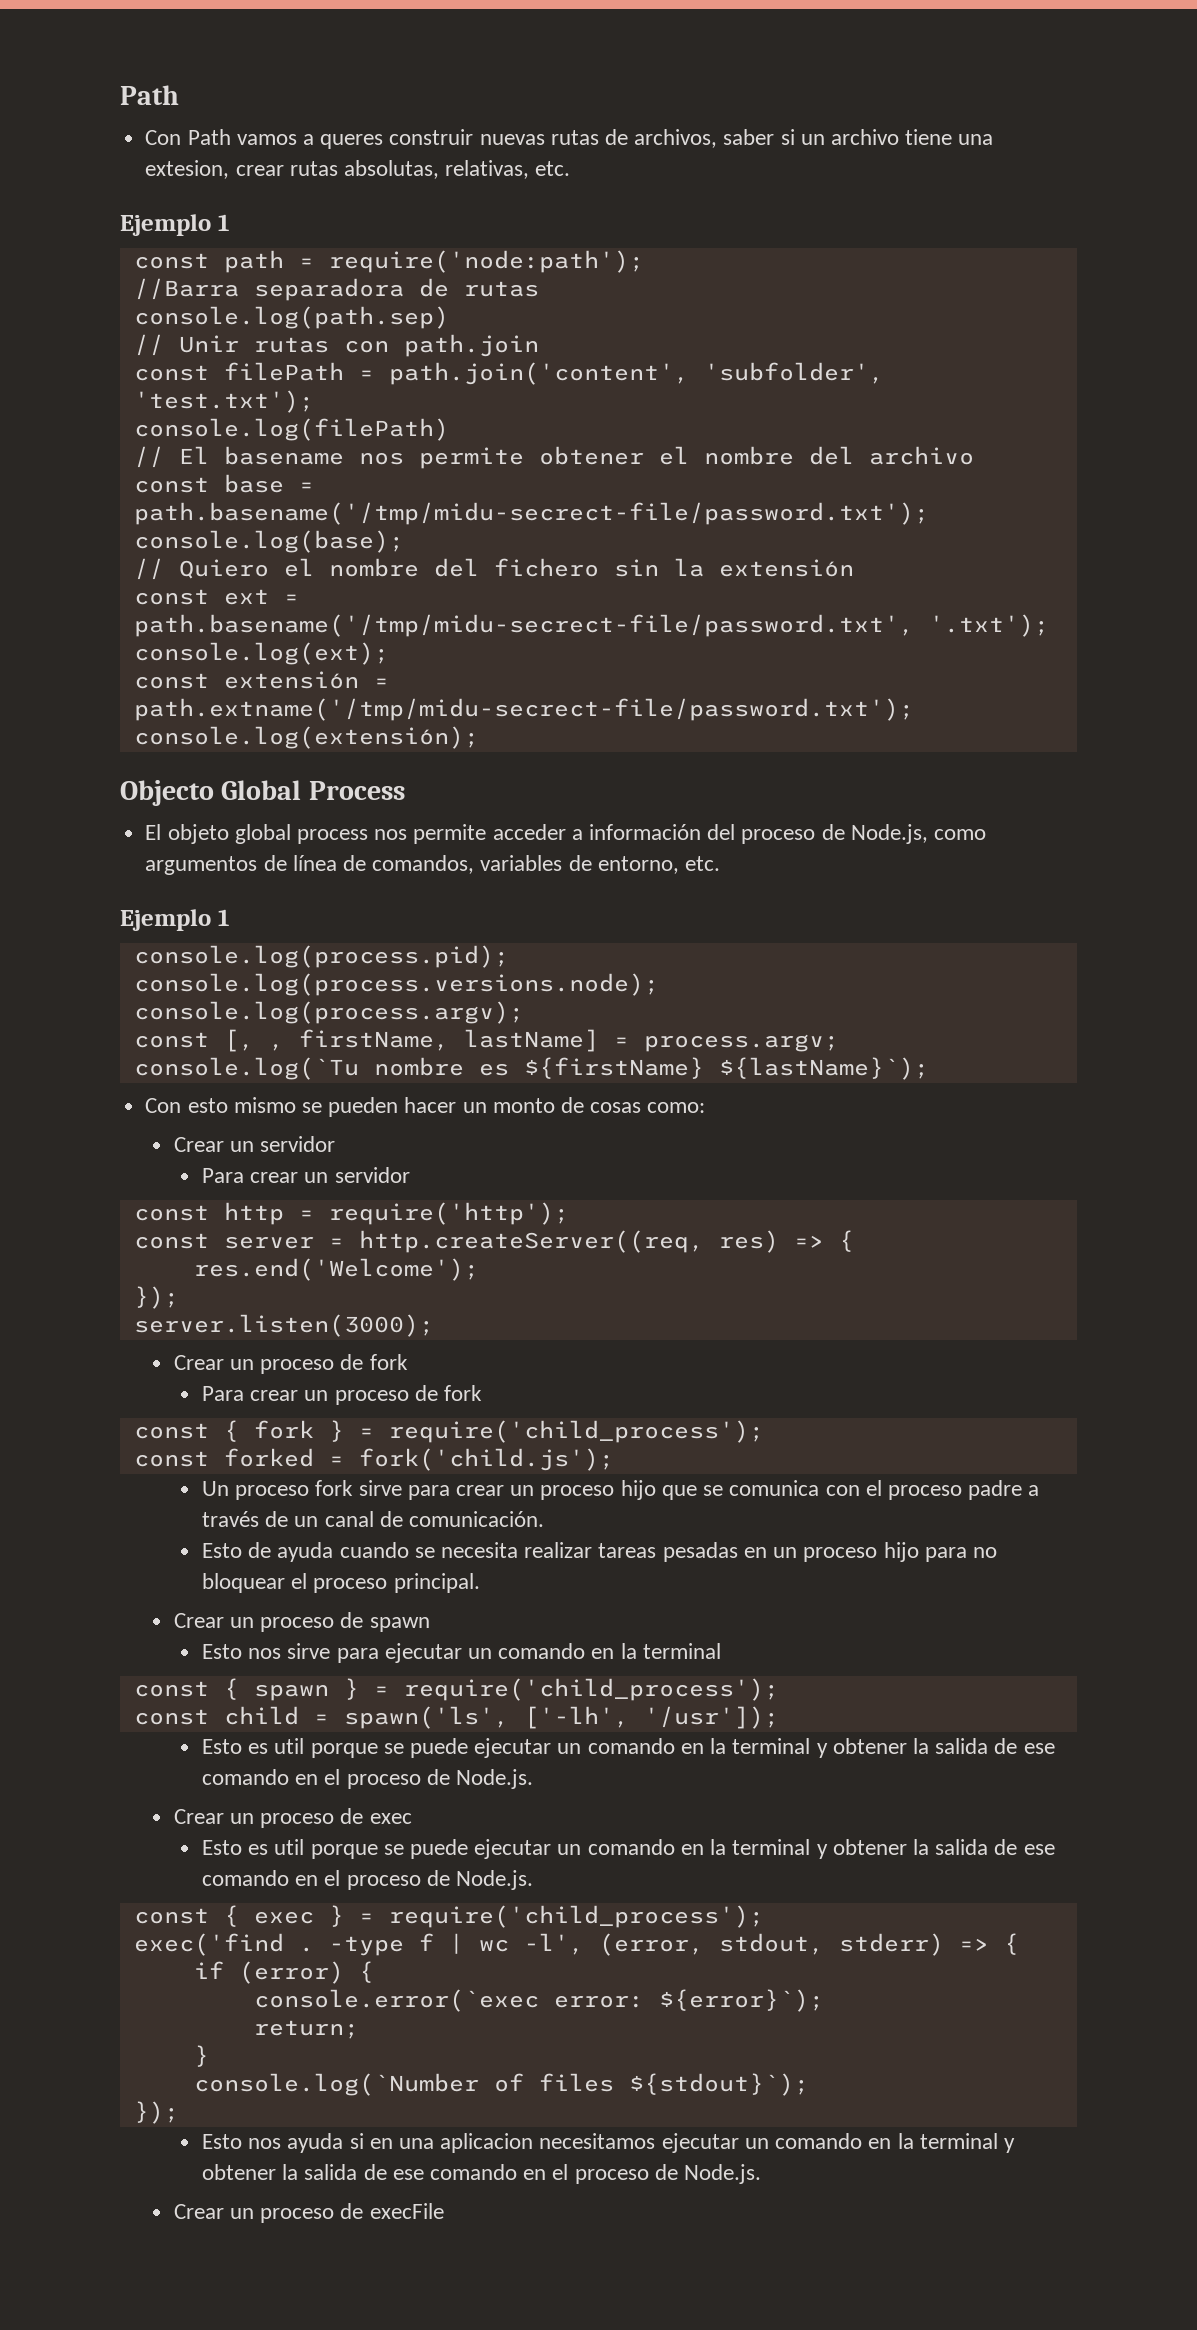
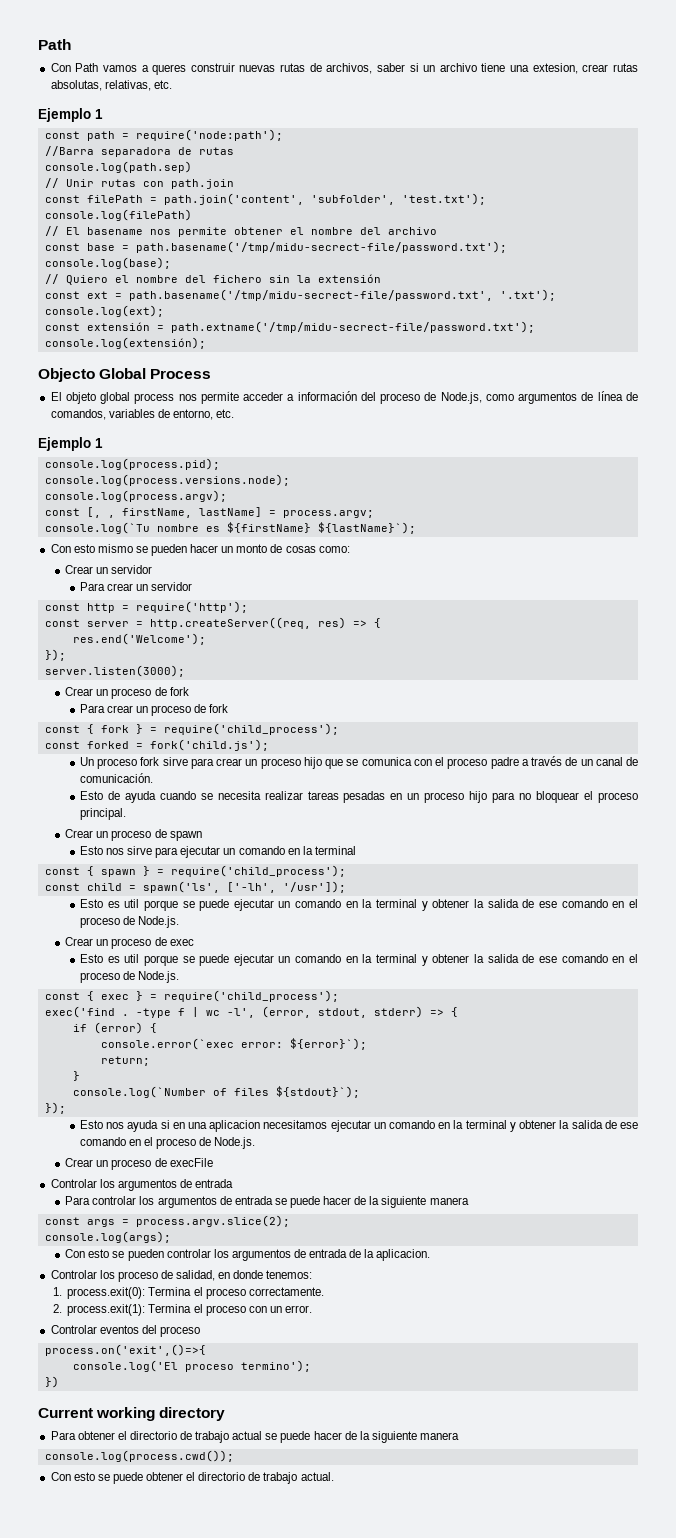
+ Controlar los argumentos de entrada
+ Para controlar los argumentos de entrada se puede hacer de la siguiente manera
+ const args = process.argv.slice(2);
+ console.log(args);
+ Con esto se pueden controlar los argumentos de entrada de la aplicacion.
+ Controlar los proceso de salidad, en donde tenemos:
+ 1. process.exit(0): Termina el proceso correctamente.
+ 2. process.exit(1): Termina el proceso con un error.
+ Controlar eventos del proceso
+ process.on('exit',()=>{
+ console.log('El proceso termino');
+ })
+ Current working directory
+ Para obtener el directorio de trabajo actual se puede hacer de la siguiente manera
+ console.log(process.cwd());
+ Con esto se puede obtener el directorio de trabajo actual.

